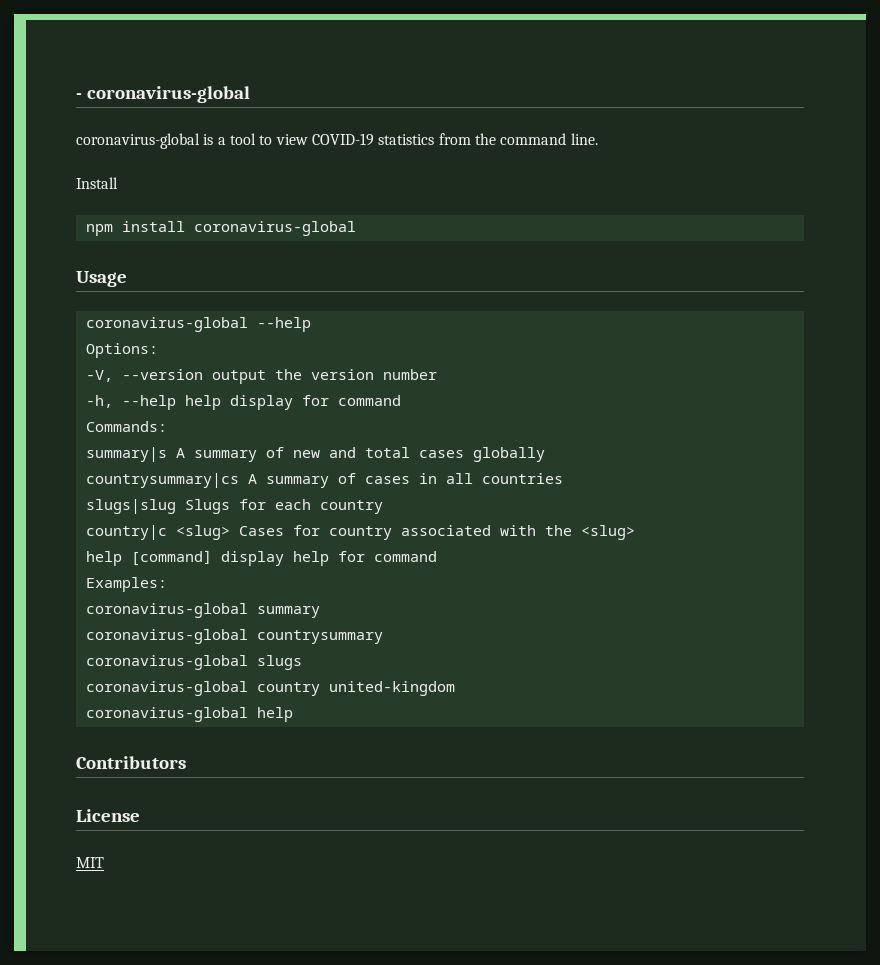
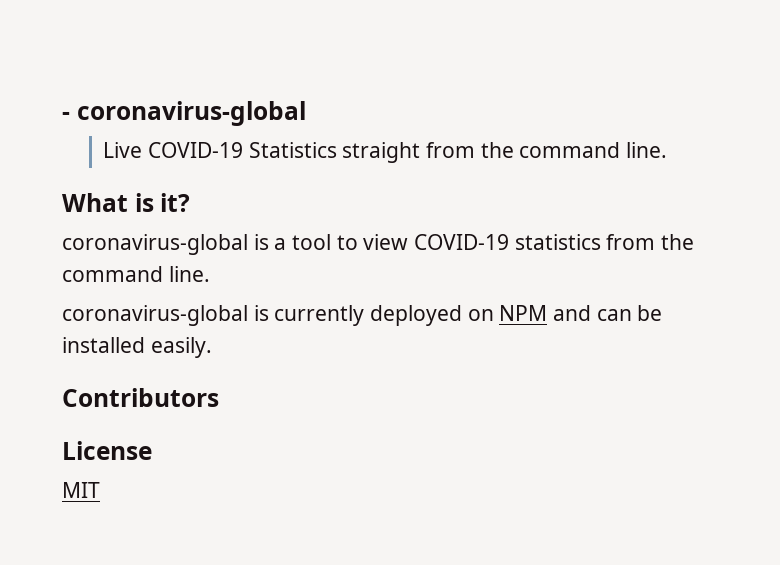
+ Live COVID-19 Statistics straight from the command line.
+ What is it?
- Install
- npm install coronavirus-global
- Usage
- coronavirus-global --help
- Options:
- -V, --version output the version number
- -h, --help help display for command
- Commands:
- summary|s A summary of new and total cases globally
- countrysummary|cs A summary of cases in all countries
- slugs|slug Slugs for each country
- country|c <slug> Cases for country associated with the <slug>
- help [command] display help for command
- Examples:
- coronavirus-global summary
- coronavirus-global countrysummary
- coronavirus-global slugs
- coronavirus-global country united-kingdom
- coronavirus-global help
+ coronavirus-global is currently deployed on NPM and can be installed easily.

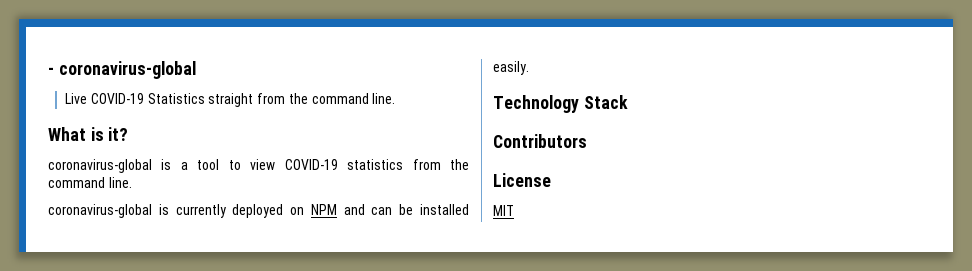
+ Technology Stack

